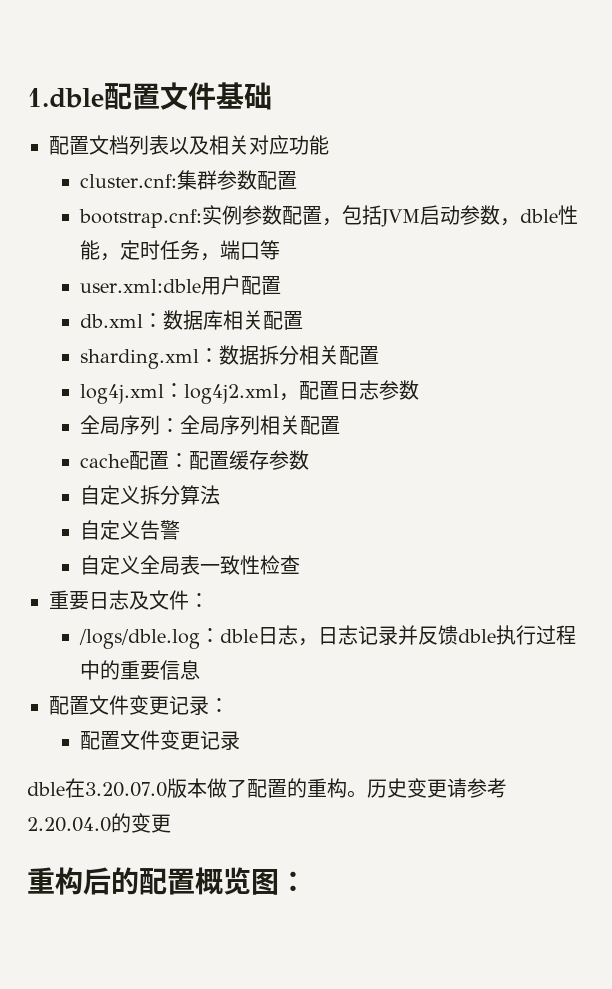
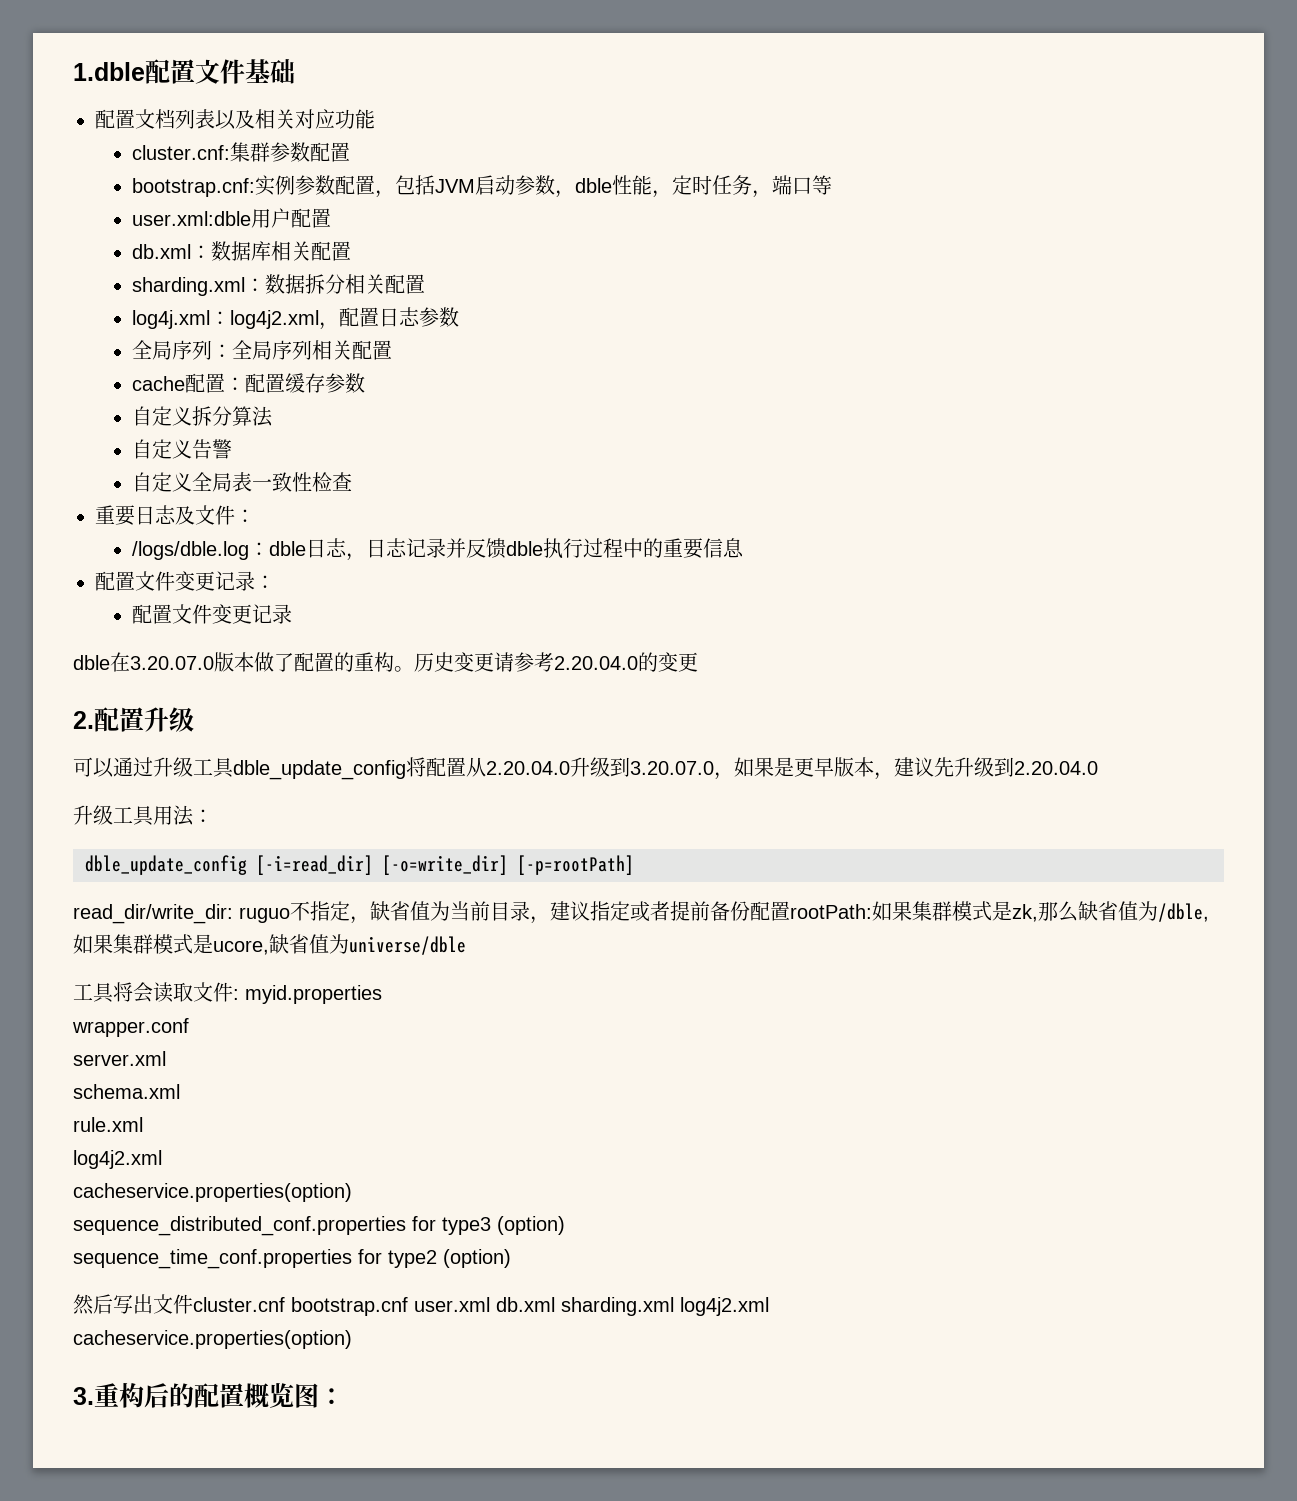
- 重构后的配置概览图：
+ 2.配置升级
+ 可以通过升级工具dble_update_config将配置从2.20.04.0升级到3.20.07.0，如果是更早版本，建议先升级到2.20.04.0
+ 升级工具用法：
+ dble_update_config [-i=read_dir] [-o=write_dir] [-p=rootPath]
+ read_dir/write_dir: ruguo不指定，缺省值为当前目录，建议指定或者提前备份配置rootPath:如果集群模式是zk,那么缺省值为/dble,如果集群模式是ucore,缺省值为universe/dble
+ 工具将会读取文件: myid.properties
+ wrapper.conf
+ server.xml
+ schema.xml
+ rule.xml
+ log4j2.xml
+ cacheservice.properties(option)
+ sequence_distributed_conf.properties for type3 (option)
+ sequence_time_conf.properties for type2 (option)
+ 然后写出文件cluster.cnf bootstrap.cnf user.xml db.xml sharding.xml log4j2.xml
+ cacheservice.properties(option)
+ 3.重构后的配置概览图：

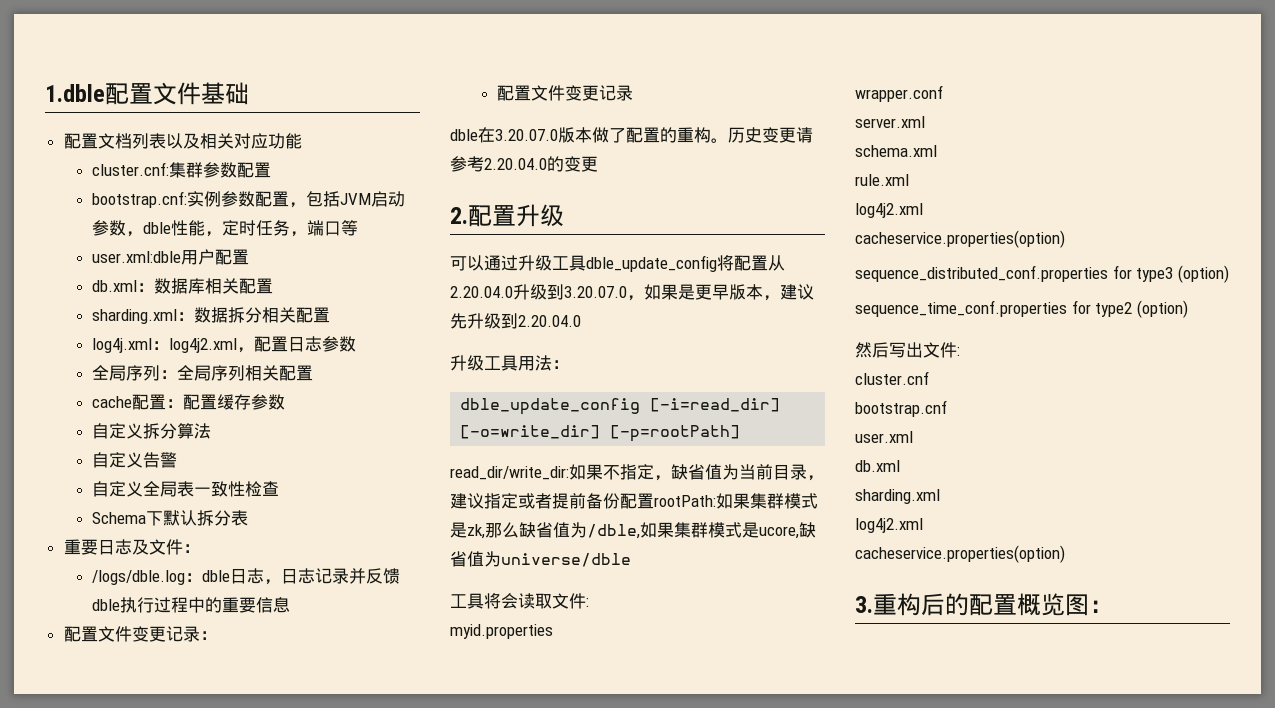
+ Schema下默认拆分表
- read_dir/write_dir: ruguo不指定，缺省值为当前目录，建议指定或者提前备份配置rootPath:如果集群模式是zk,那么缺省值为/dble,如果集群模式是ucore,缺省值为universe/dble
+ read_dir/write_dir:如果不指定，缺省值为当前目录，建议指定或者提前备份配置rootPath:如果集群模式是zk,那么缺省值为/dble,如果集群模式是ucore,缺省值为universe/dble
- 工具将会读取文件: myid.properties
+ 工具将会读取文件:
+ myid.properties
- 然后写出文件cluster.cnf bootstrap.cnf user.xml db.xml sharding.xml log4j2.xml
+ 然后写出文件:
+ cluster.cnf
+ bootstrap.cnf
+ user.xml
+ db.xml
+ sharding.xml
+ log4j2.xml

